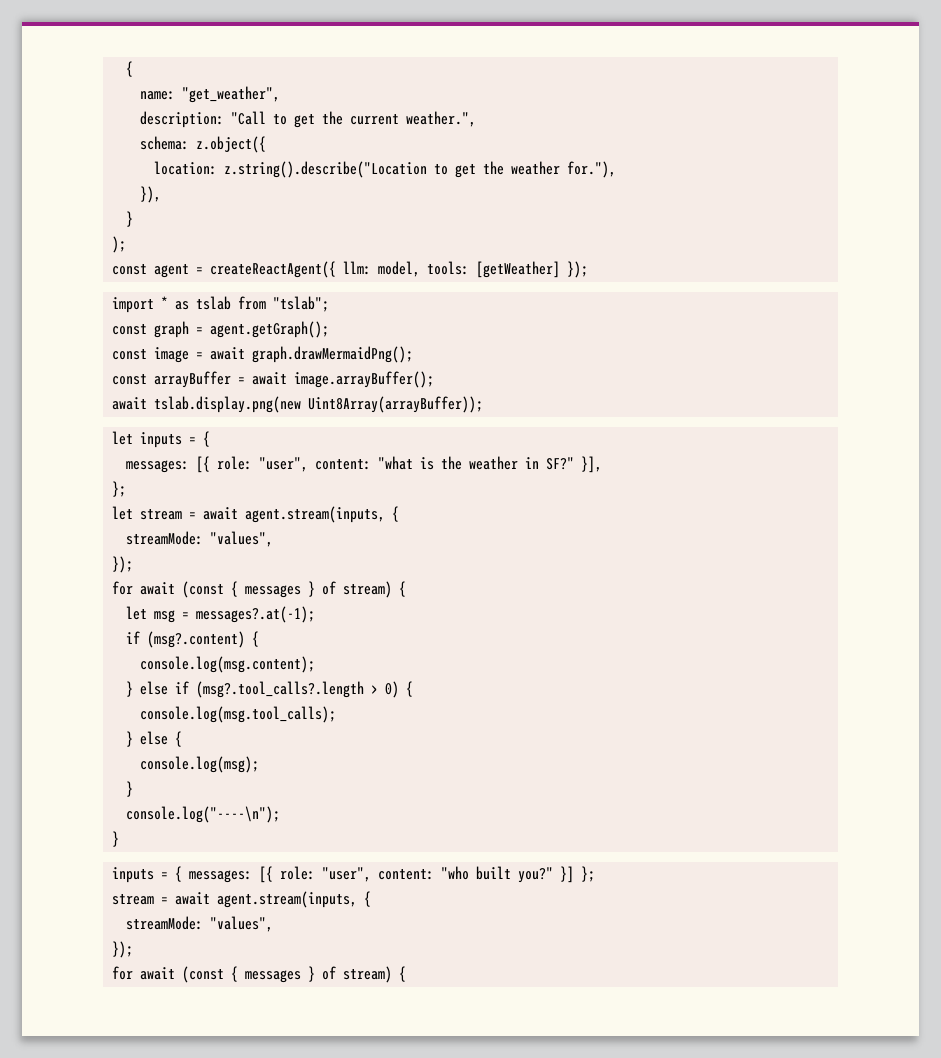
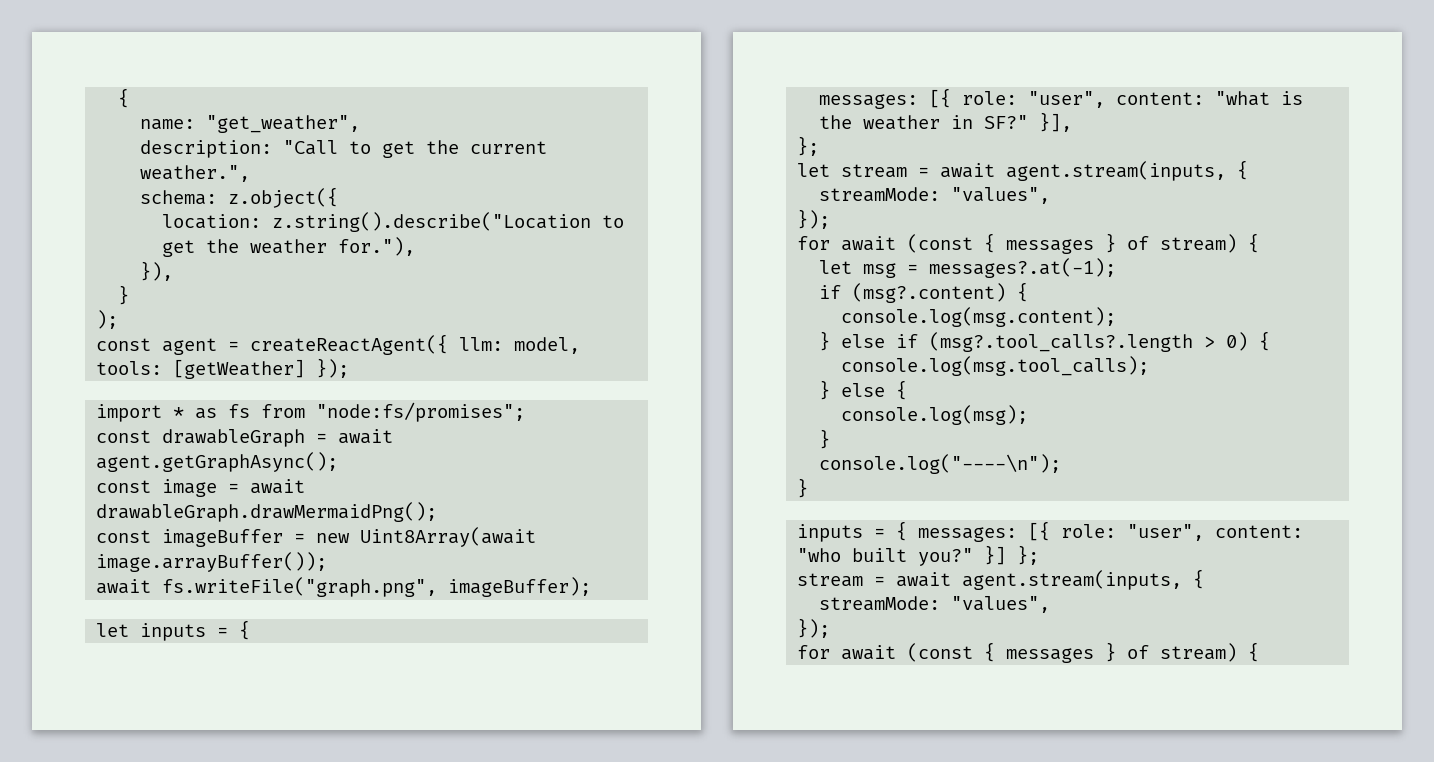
- import * as tslab from "tslab";
- const graph = agent.getGraph();
+ import * as fs from "node:fs/promises";
+ const drawableGraph = await agent.getGraphAsync();
- const image = await graph.drawMermaidPng();
- const arrayBuffer = await image.arrayBuffer();
- await tslab.display.png(new Uint8Array(arrayBuffer));
+ const image = await drawableGraph.drawMermaidPng();
+ const imageBuffer = new Uint8Array(await image.arrayBuffer());
+ await fs.writeFile("graph.png", imageBuffer);

